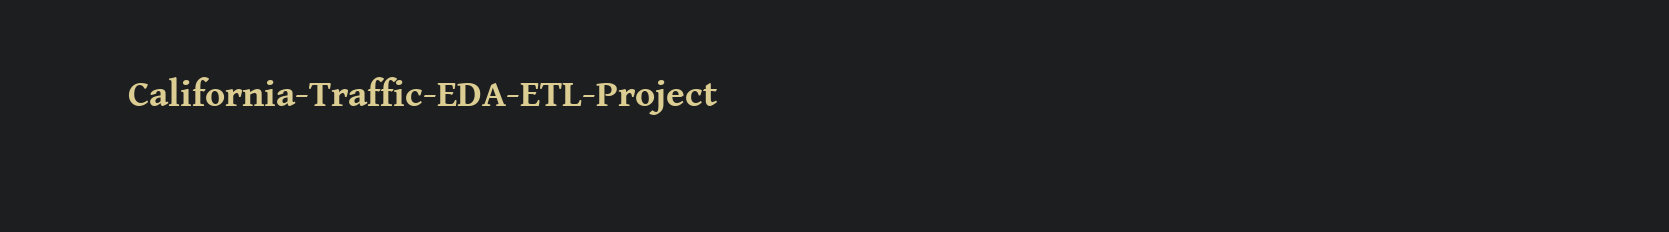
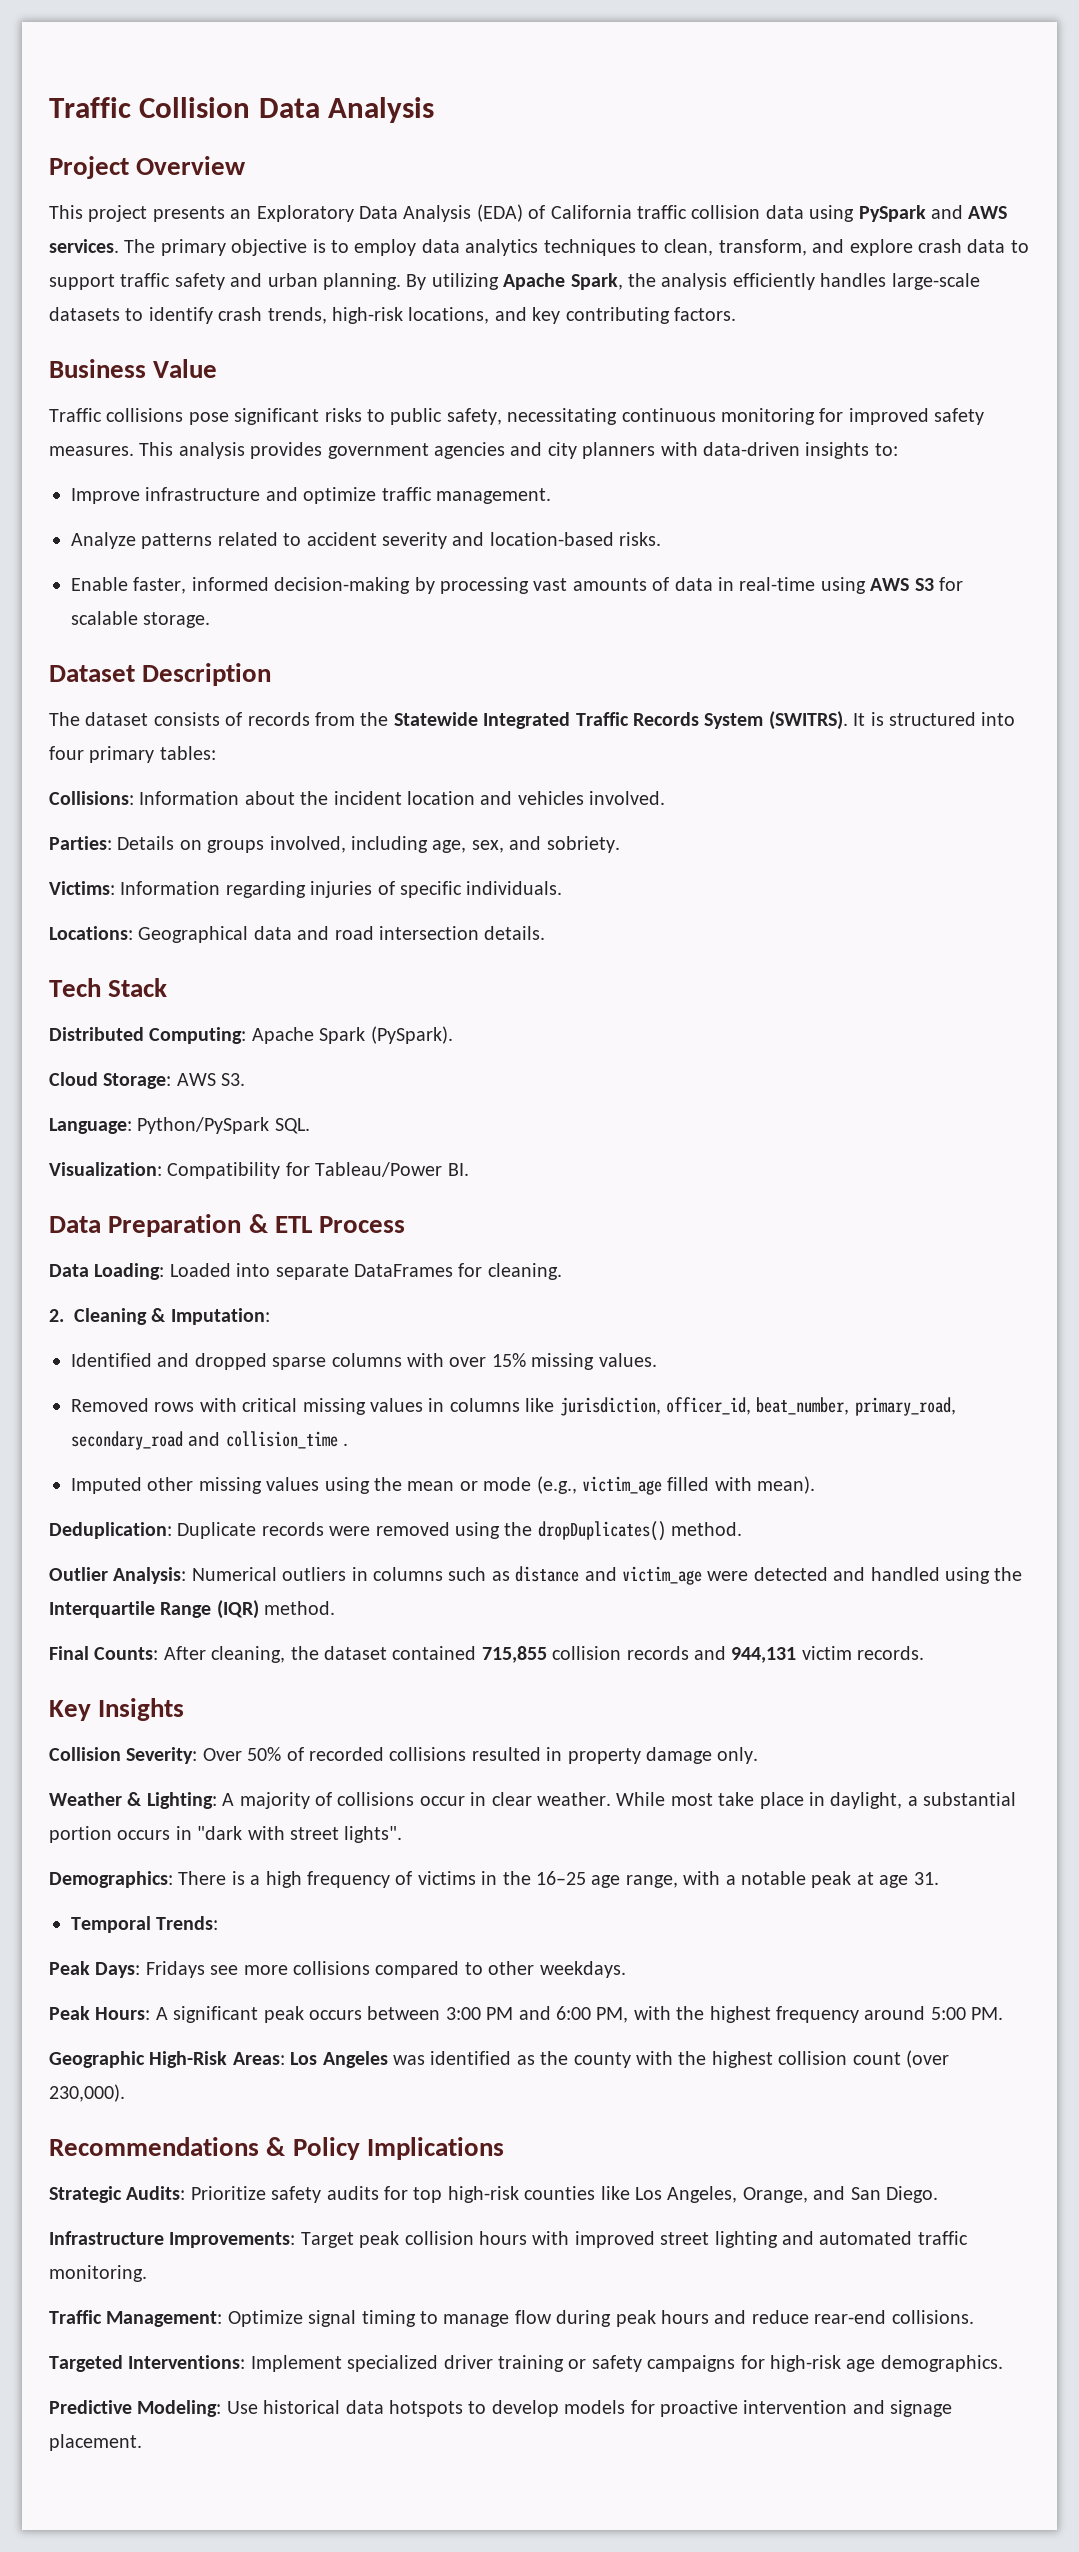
- California-Traffic-EDA-ETL-Project
+ Traffic Collision Data Analysis
+ Project Overview
+ This project presents an Exploratory Data Analysis (EDA) of California traffic collision data using PySpark and AWS services. The primary objective is to employ data analytics techniques to clean, transform, and explore crash data to support traffic safety and urban planning. By utilizing Apache Spark, the analysis efficiently handles large-scale datasets to identify crash trends, high-risk locations, and key contributing factors.
+ Business Value
+ Traffic collisions pose significant risks to public safety, necessitating continuous monitoring for improved safety measures. This analysis provides government agencies and city planners with data-driven insights to:
+ Improve infrastructure and optimize traffic management.
+ Analyze patterns related to accident severity and location-based risks.
+ Enable faster, informed decision-making by processing vast amounts of data in real-time using AWS S3 for scalable storage.
+ Dataset Description
+ The dataset consists of records from the Statewide Integrated Traffic Records System (SWITRS). It is structured into four primary tables:
+ Collisions: Information about the incident location and vehicles involved.
+ Parties: Details on groups involved, including age, sex, and sobriety.
+ Victims: Information regarding injuries of specific individuals.
+ Locations: Geographical data and road intersection details.
+ Tech Stack
+ Distributed Computing: Apache Spark (PySpark).
+ Cloud Storage: AWS S3.
+ Language: Python/PySpark SQL.
+ Visualization: Compatibility for Tableau/Power BI.
+ Data Preparation & ETL Process
+ Data Loading: Loaded into separate DataFrames for cleaning.
+ 2. Cleaning & Imputation:
+ Identified and dropped sparse columns with over 15% missing values.
+ Removed rows with critical missing values in columns like jurisdiction, officer_id, beat_number, primary_road, secondary_road and collision_time .
+ Imputed other missing values using the mean or mode (e.g., victim_age filled with mean).
+ Deduplication: Duplicate records were removed using the dropDuplicates() method.
+ Outlier Analysis: Numerical outliers in columns such as distance and victim_age were detected and handled using the Interquartile Range (IQR) method.
+ Final Counts: After cleaning, the dataset contained 715,855 collision records and 944,131 victim records.
+ Key Insights
+ Collision Severity: Over 50% of recorded collisions resulted in property damage only.
+ Weather & Lighting: A majority of collisions occur in clear weather. While most take place in daylight, a substantial portion occurs in "dark with street lights".
+ Demographics: There is a high frequency of victims in the 16–25 age range, with a notable peak at age 31.
+ Temporal Trends:
+ Peak Days: Fridays see more collisions compared to other weekdays.
+ Peak Hours: A significant peak occurs between 3:00 PM and 6:00 PM, with the highest frequency around 5:00 PM.
+ Geographic High-Risk Areas: Los Angeles was identified as the county with the highest collision count (over 230,000).
+ Recommendations & Policy Implications
+ Strategic Audits: Prioritize safety audits for top high-risk counties like Los Angeles, Orange, and San Diego.
+ Infrastructure Improvements: Target peak collision hours with improved street lighting and automated traffic monitoring.
+ Traffic Management: Optimize signal timing to manage flow during peak hours and reduce rear-end collisions.
+ Targeted Interventions: Implement specialized driver training or safety campaigns for high-risk age demographics.
+ Predictive Modeling: Use historical data hotspots to develop models for proactive intervention and signage placement.

